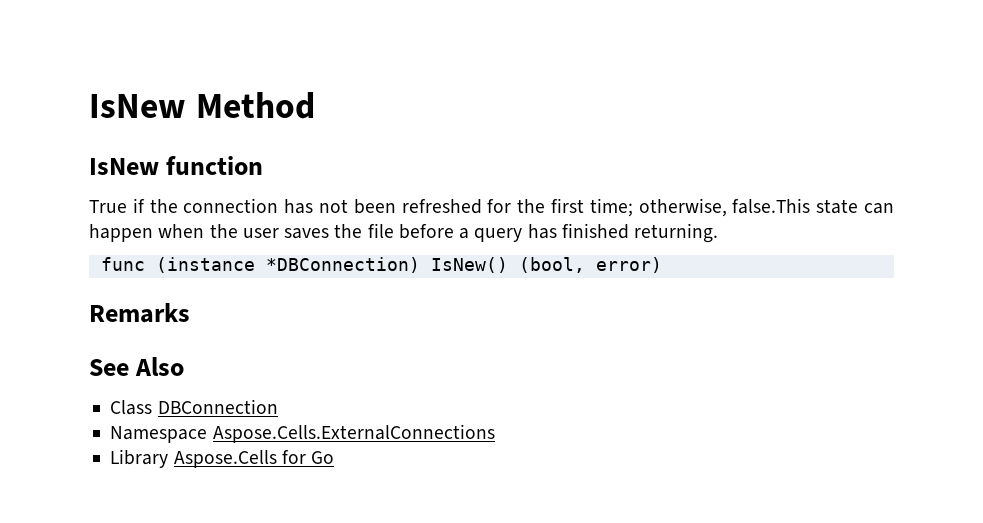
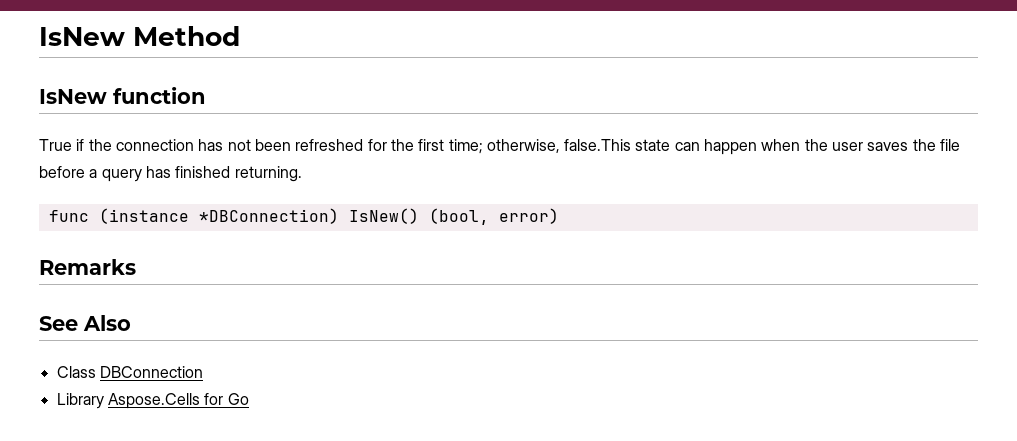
- Namespace Aspose.Cells.ExternalConnections

